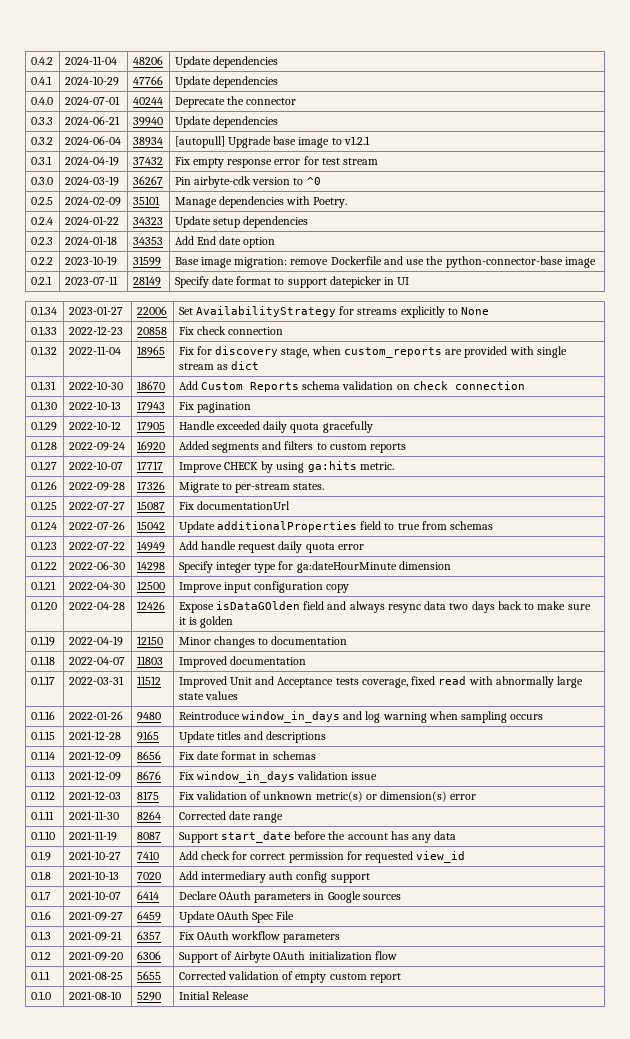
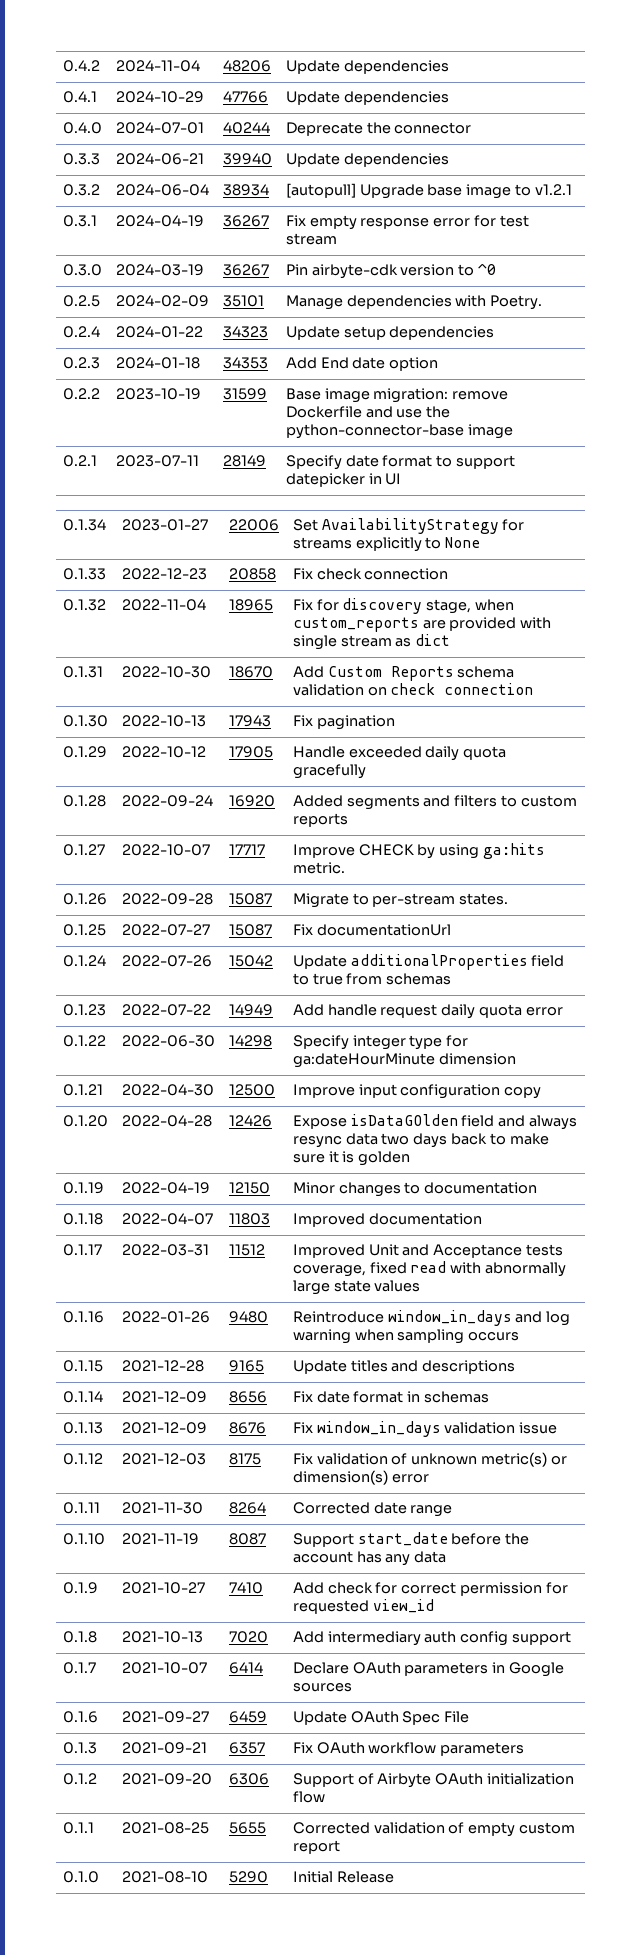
- 0.3.1 | 2024-04-19 | 37432 | Fix empty response error for test stream
+ 0.3.1 | 2024-04-19 | 36267 | Fix empty response error for test stream
- 0.1.26 | 2022-09-28 | 17326 | Migrate to per-stream states.
+ 0.1.26 | 2022-09-28 | 15087 | Migrate to per-stream states.

